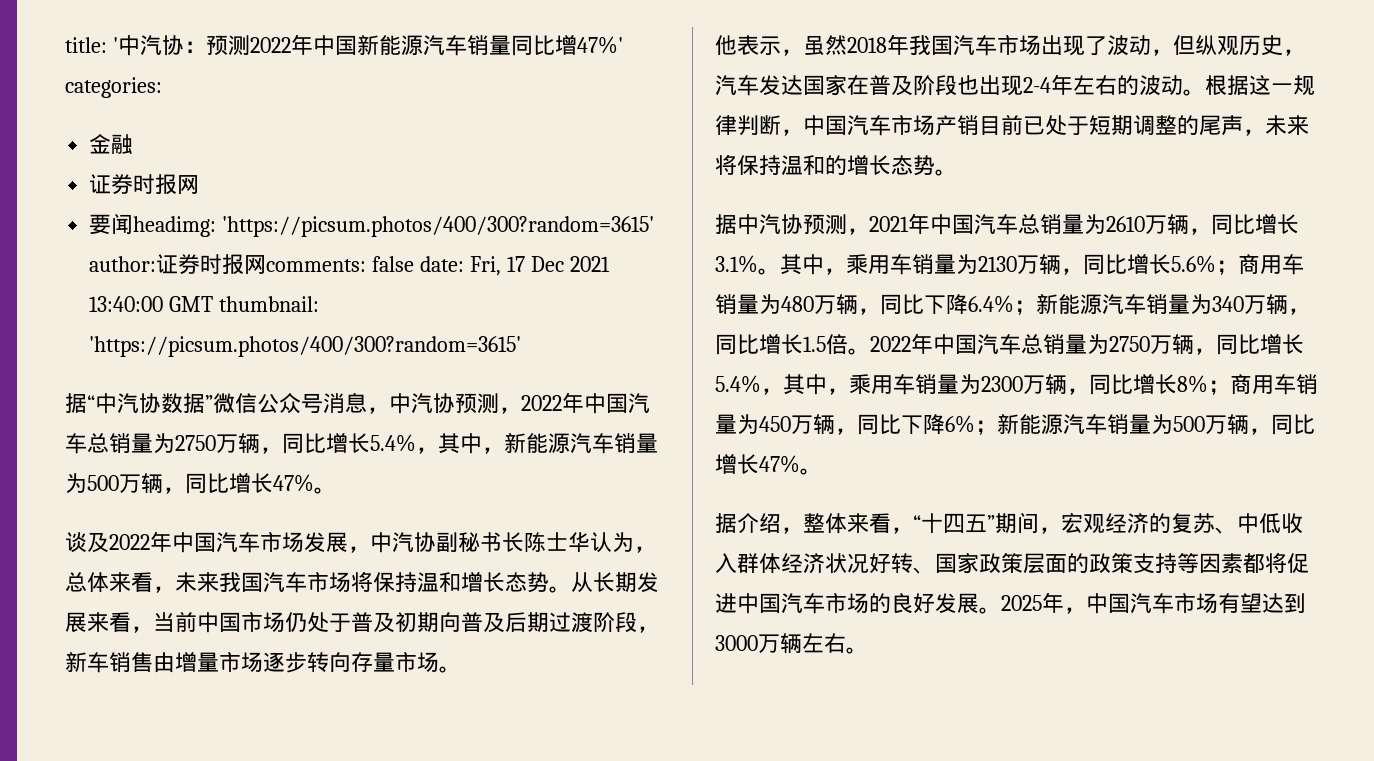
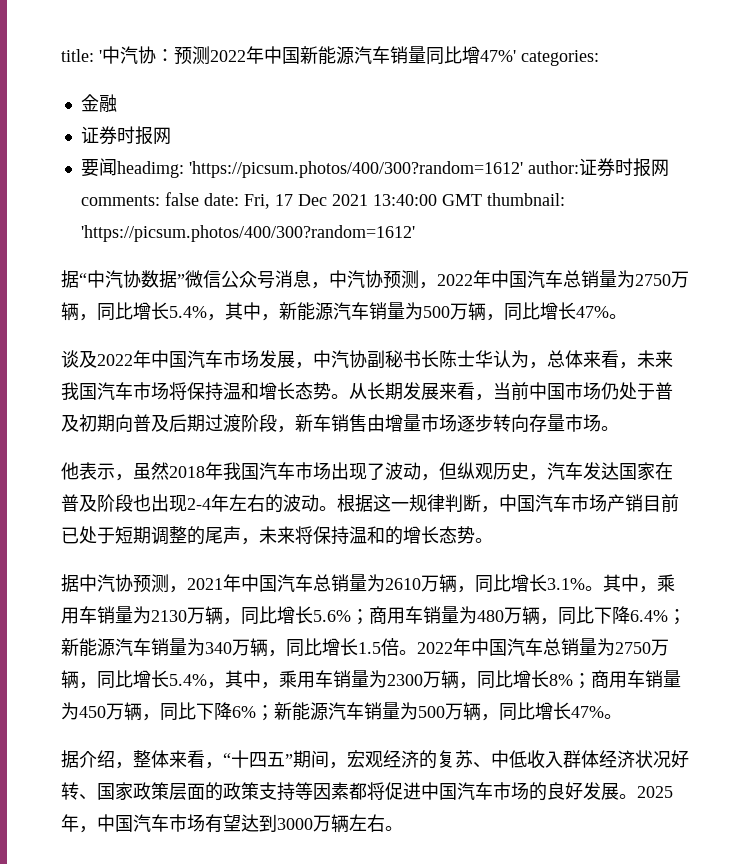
- 要闻headimg: 'https://picsum.photos/400/300?random=3615' author:证券时报网comments: false date: Fri, 17 Dec 2021 13:40:00 GMT thumbnail: 'https://picsum.photos/400/300?random=3615'
+ 要闻headimg: 'https://picsum.photos/400/300?random=1612' author:证券时报网comments: false date: Fri, 17 Dec 2021 13:40:00 GMT thumbnail: 'https://picsum.photos/400/300?random=1612'

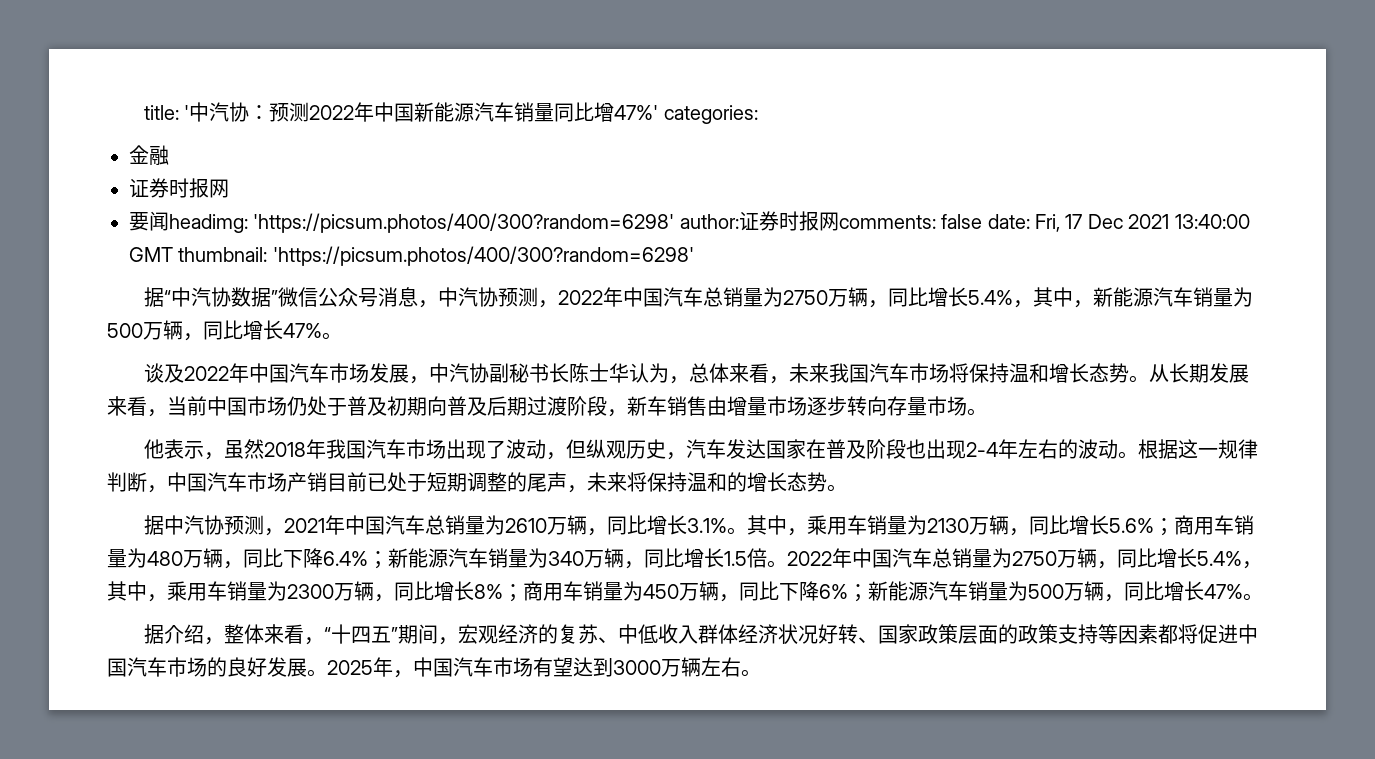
- 要闻headimg: 'https://picsum.photos/400/300?random=1612' author:证券时报网comments: false date: Fri, 17 Dec 2021 13:40:00 GMT thumbnail: 'https://picsum.photos/400/300?random=1612'
+ 要闻headimg: 'https://picsum.photos/400/300?random=6298' author:证券时报网comments: false date: Fri, 17 Dec 2021 13:40:00 GMT thumbnail: 'https://picsum.photos/400/300?random=6298'

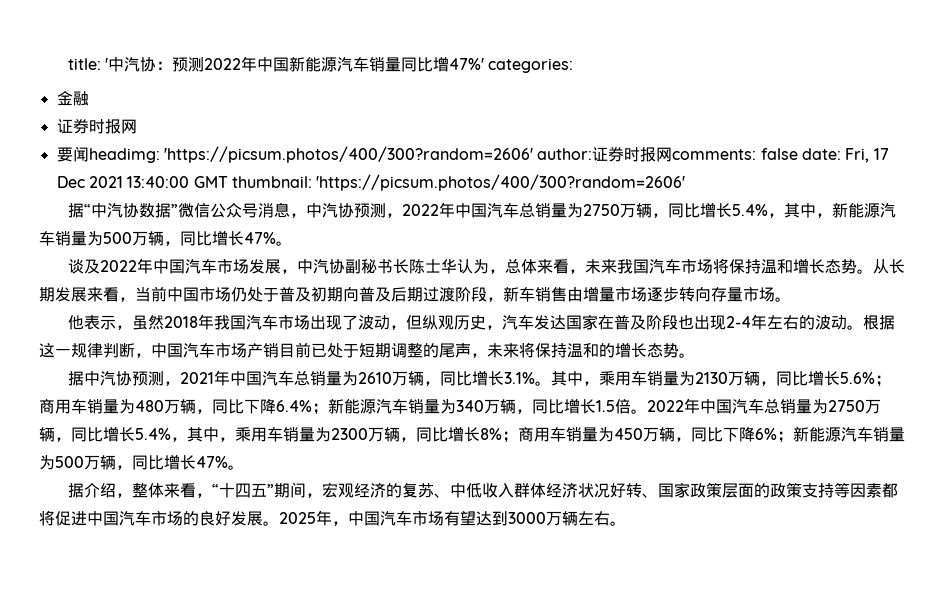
- 要闻headimg: 'https://picsum.photos/400/300?random=6298' author:证券时报网comments: false date: Fri, 17 Dec 2021 13:40:00 GMT thumbnail: 'https://picsum.photos/400/300?random=6298'
+ 要闻headimg: 'https://picsum.photos/400/300?random=2606' author:证券时报网comments: false date: Fri, 17 Dec 2021 13:40:00 GMT thumbnail: 'https://picsum.photos/400/300?random=2606'

